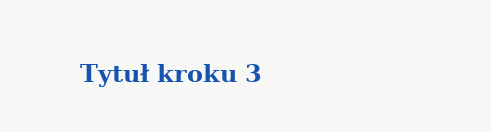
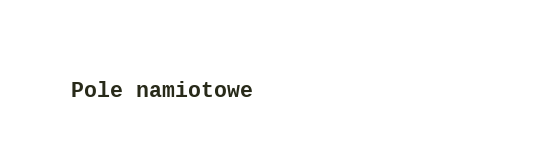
- Tytuł kroku 3
+ Pole namiotowe

